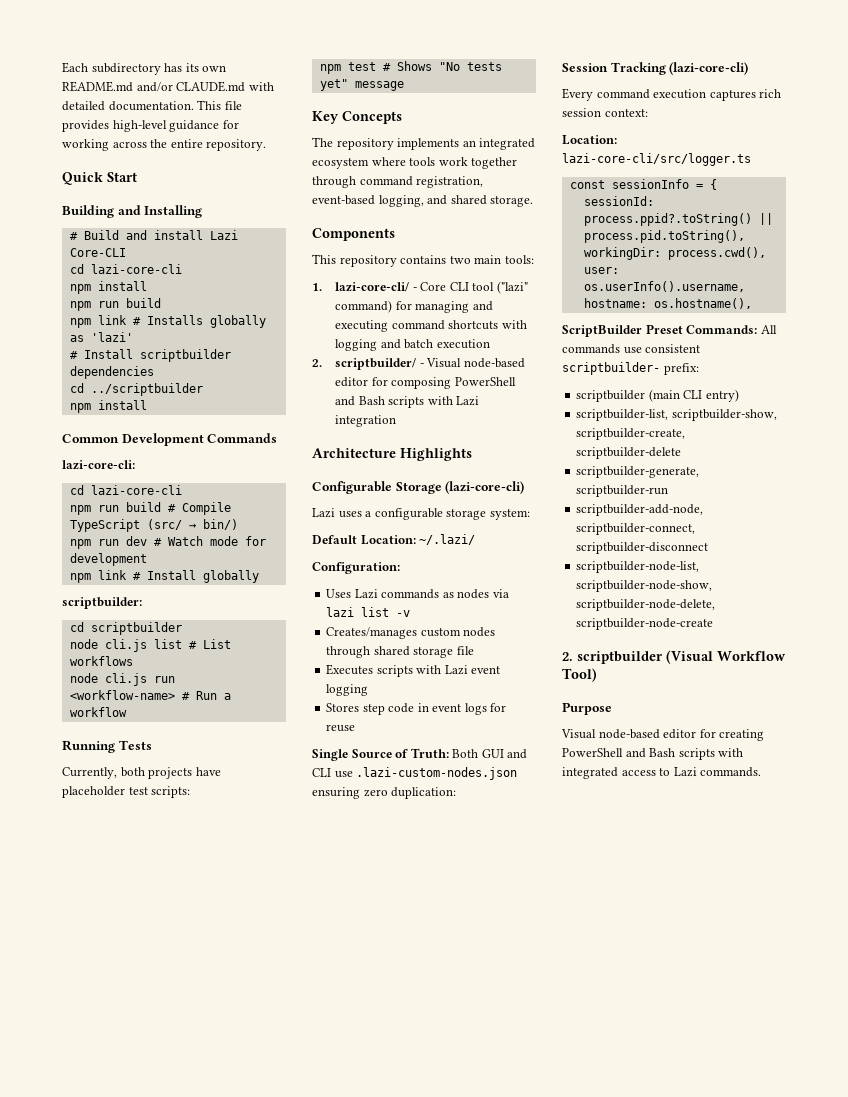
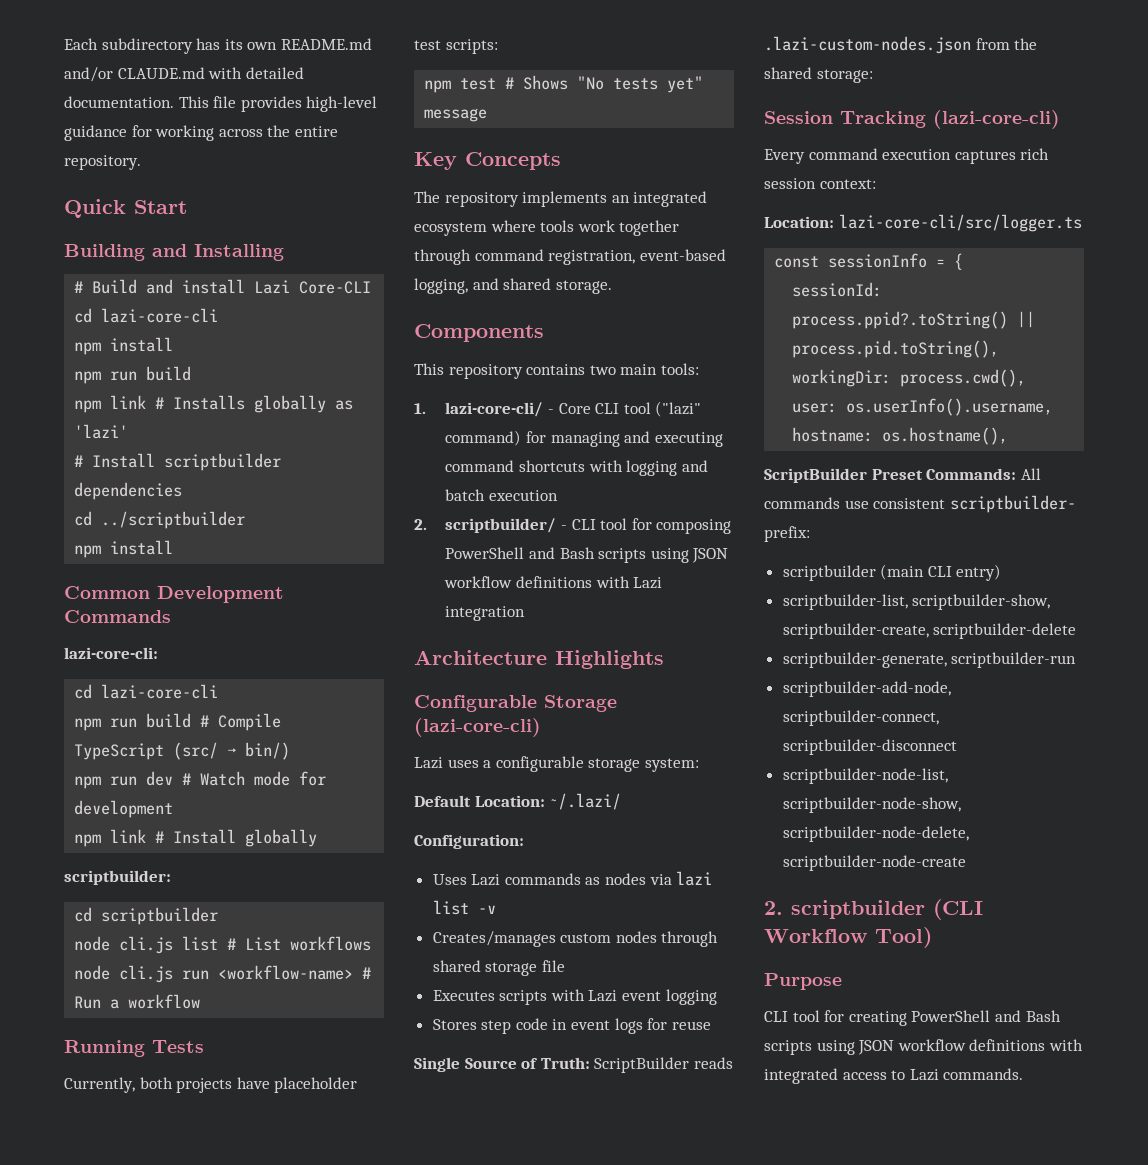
- 2. scriptbuilder/ - Visual node-based editor for composing PowerShell and Bash scripts with Lazi integration
+ 2. scriptbuilder/ - CLI tool for composing PowerShell and Bash scripts using JSON workflow definitions with Lazi integration
- Single Source of Truth: Both GUI and CLI use .lazi-custom-nodes.json ensuring zero duplication:
+ Single Source of Truth: ScriptBuilder reads .lazi-custom-nodes.json from the shared storage:
- 2. scriptbuilder (Visual Workflow Tool)
+ 2. scriptbuilder (CLI Workflow Tool)
- Visual node-based editor for creating PowerShell and Bash scripts with integrated access to Lazi commands.
+ CLI tool for creating PowerShell and Bash scripts using JSON workflow definitions with integrated access to Lazi commands.

